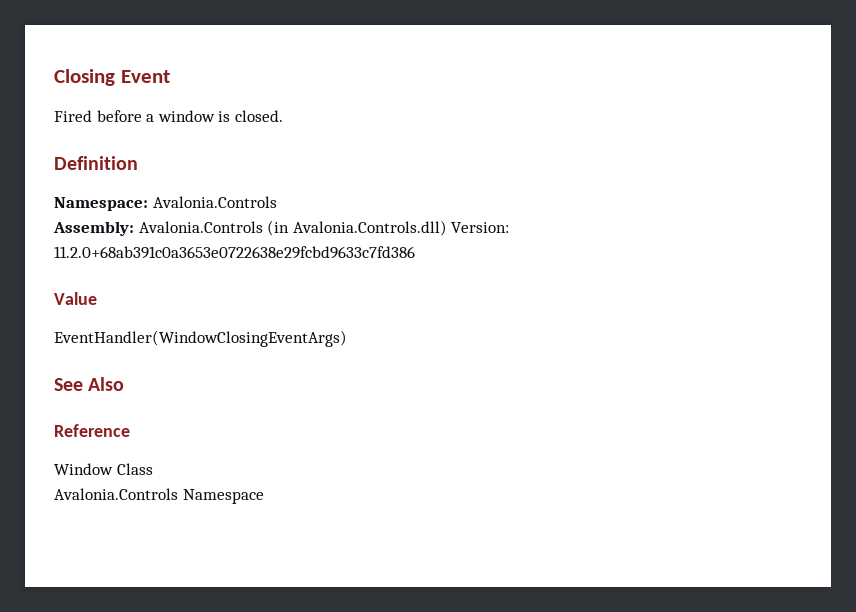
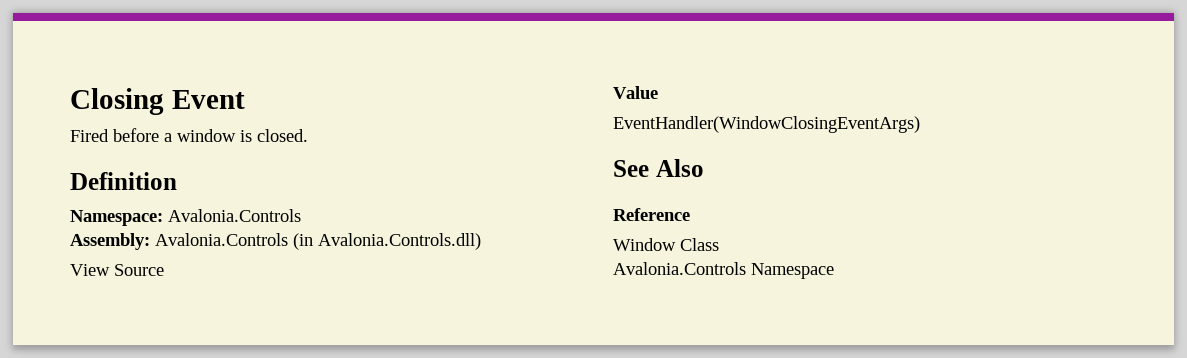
- Assembly: Avalonia.Controls (in Avalonia.Controls.dll) Version: 11.2.0+68ab391c0a3653e0722638e29fcbd9633c7fd386
+ Assembly: Avalonia.Controls (in Avalonia.Controls.dll)
+ View Source

